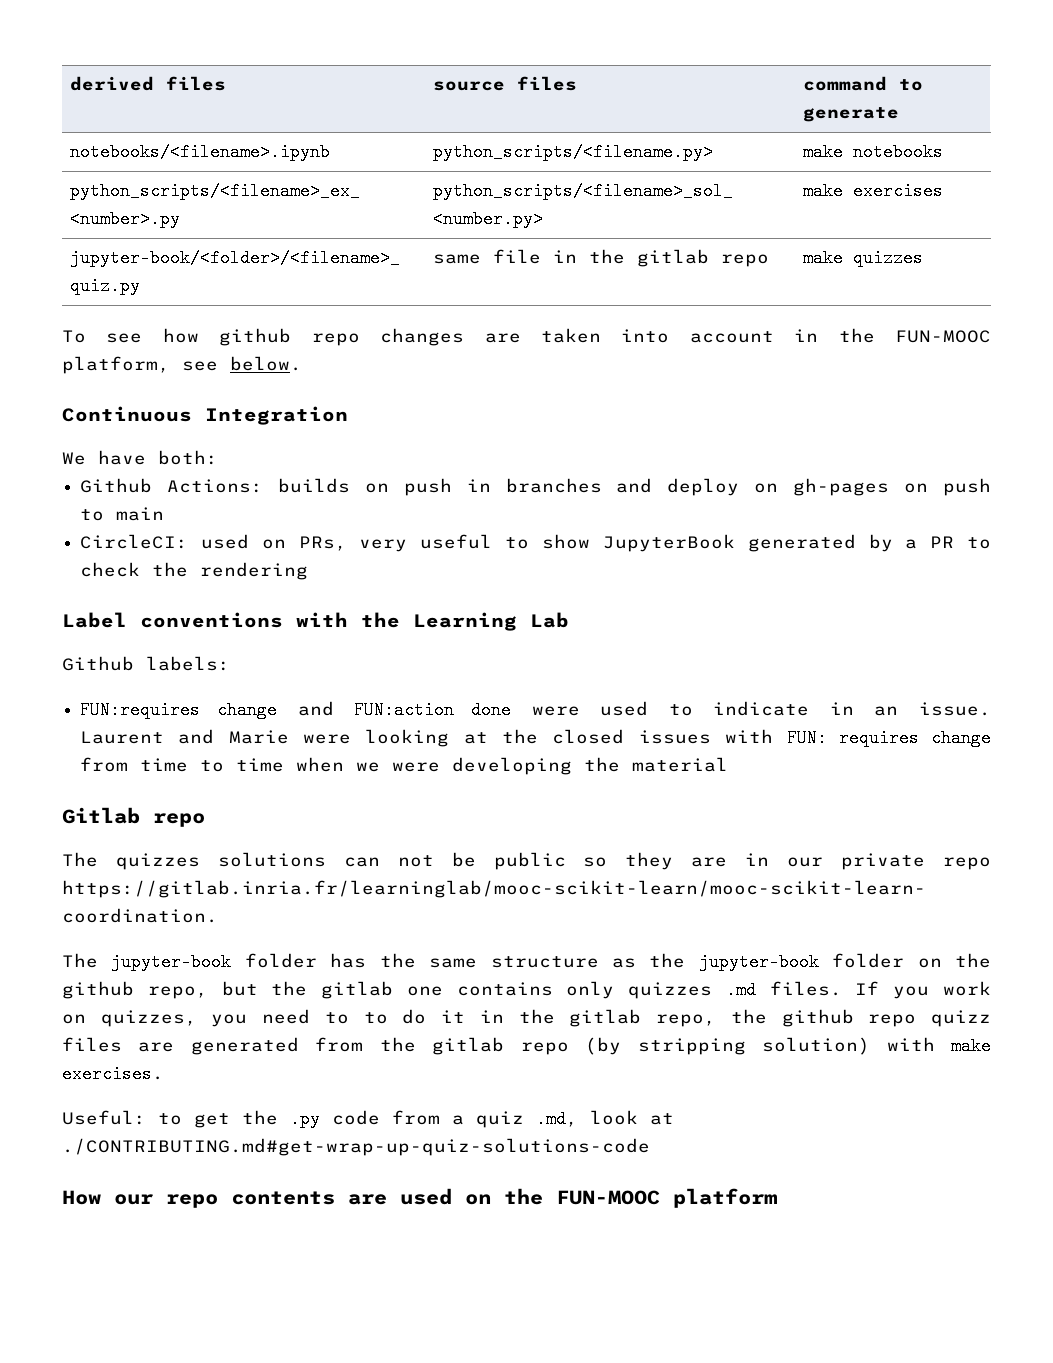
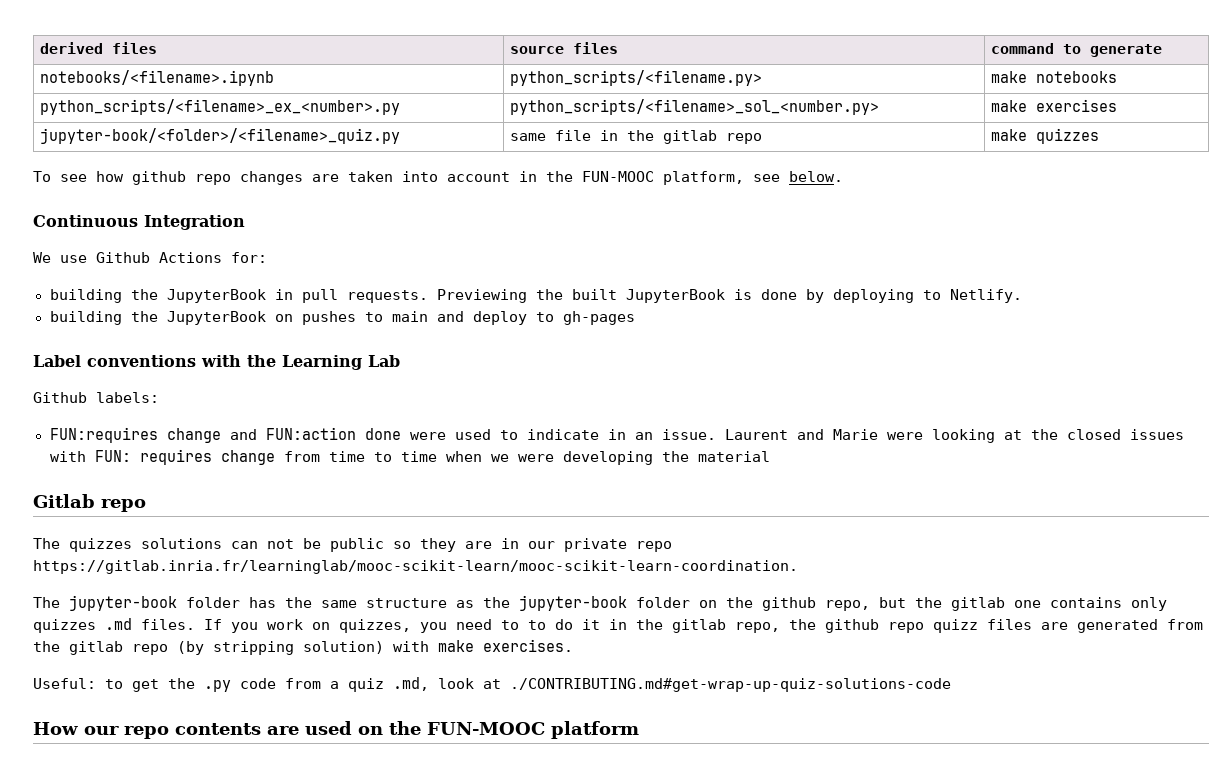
- We have both:
- Github Actions: builds on push in branches and deploy on gh-pages on push to main
- CircleCI: used on PRs, very useful to show JupyterBook generated by a PR to check the rendering
+ We use Github Actions for:
+ building the JupyterBook in pull requests. Previewing the built JupyterBook is done by deploying to Netlify.
+ building the JupyterBook on pushes to main and deploy to gh-pages

